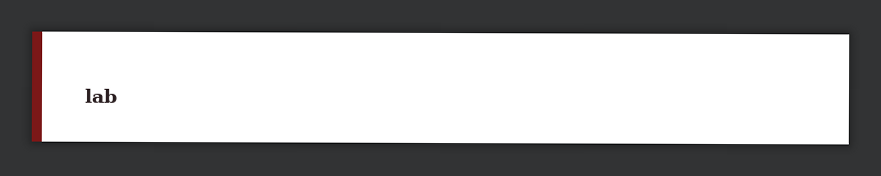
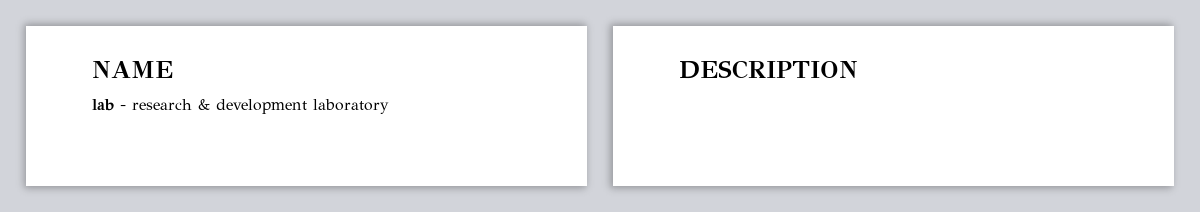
- lab
+ NAME
+ lab - research & development laboratory
+ DESCRIPTION

